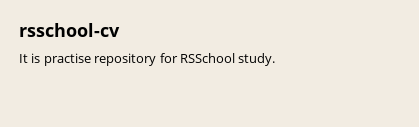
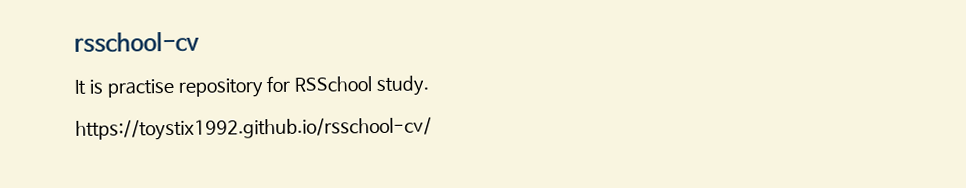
+ https://toystix1992.github.io/rsschool-cv/

